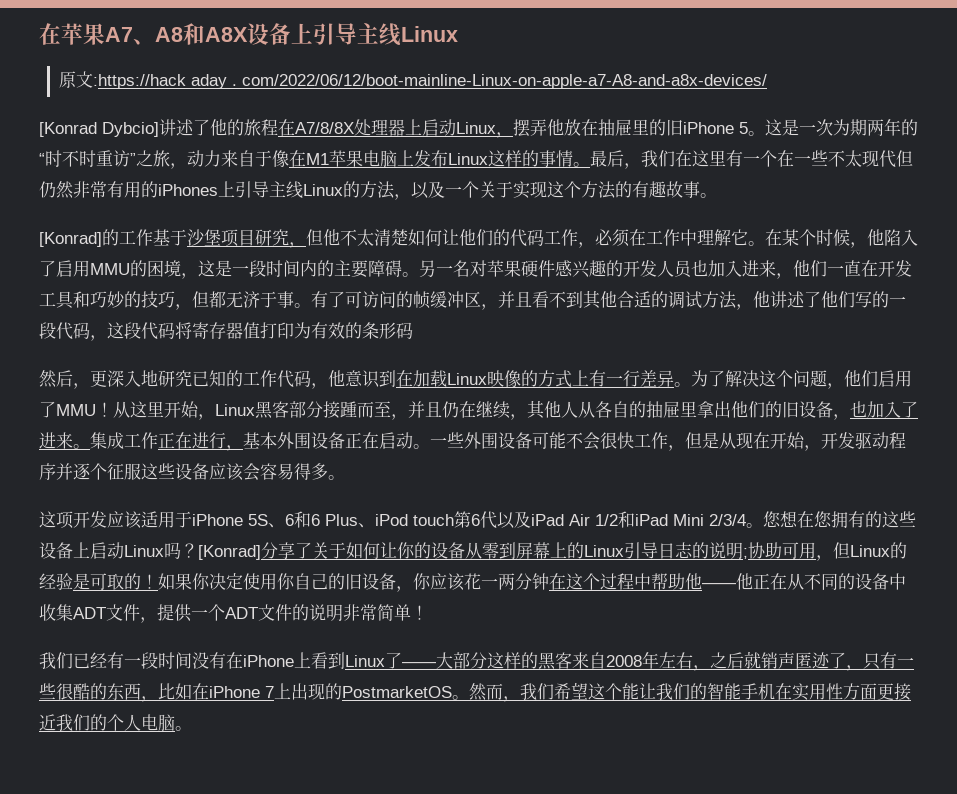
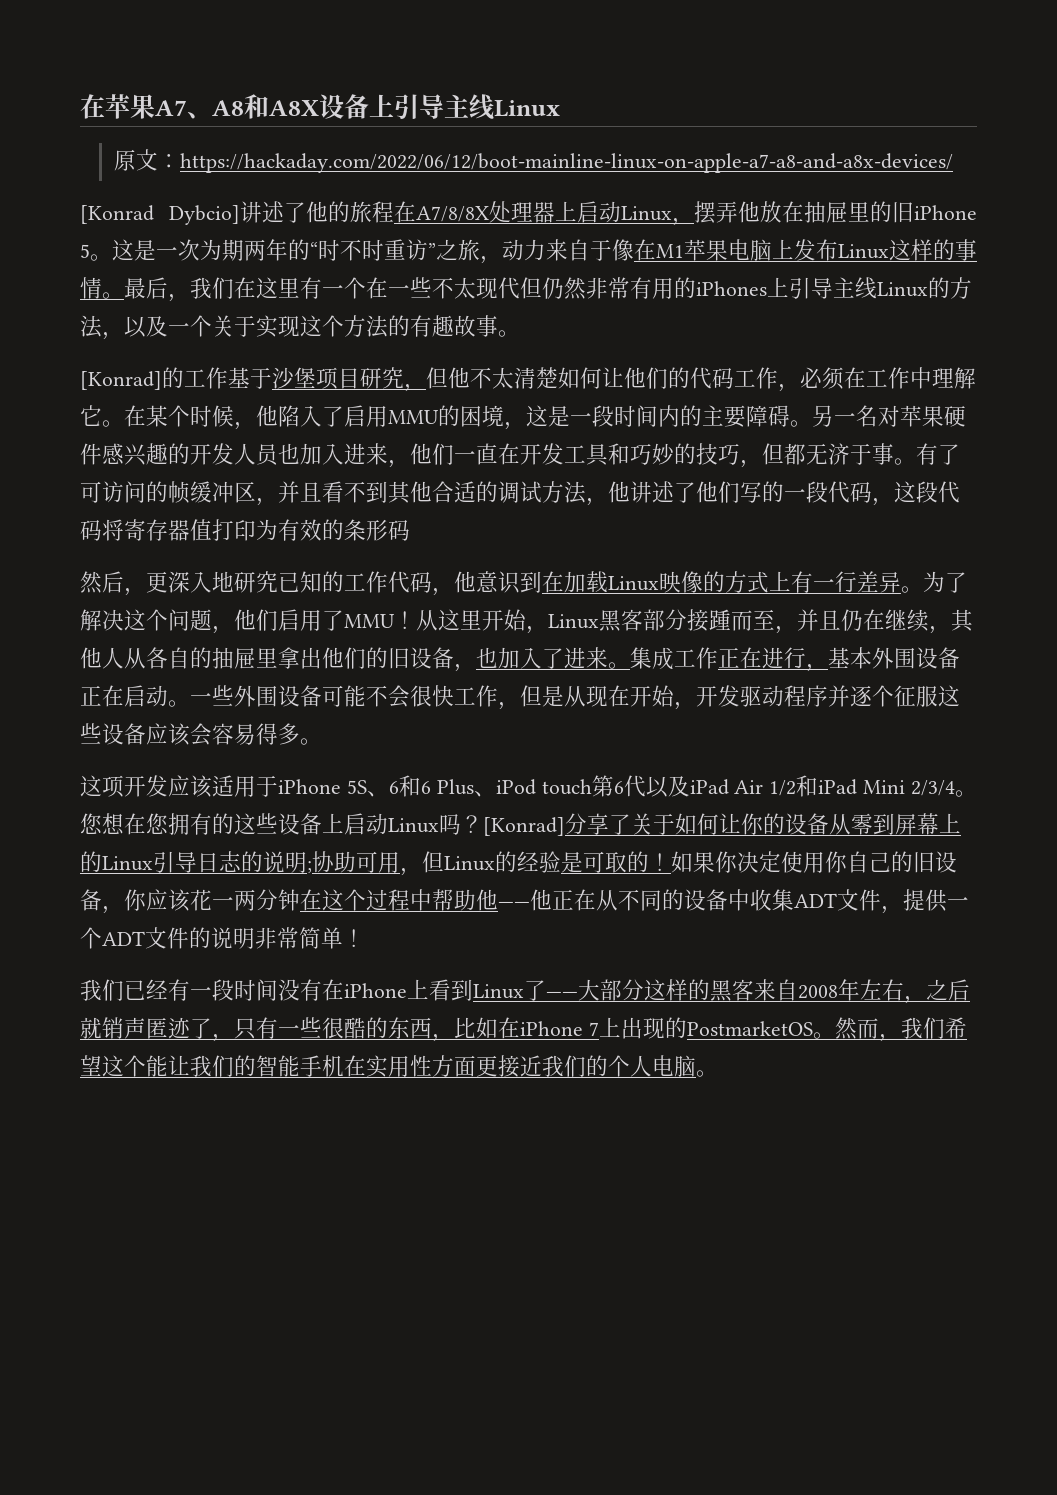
- 原文:https://hack aday . com/2022/06/12/boot-mainline-Linux-on-apple-a7-A8-and-a8x-devices/
+ 原文：https://hackaday.com/2022/06/12/boot-mainline-linux-on-apple-a7-a8-and-a8x-devices/

